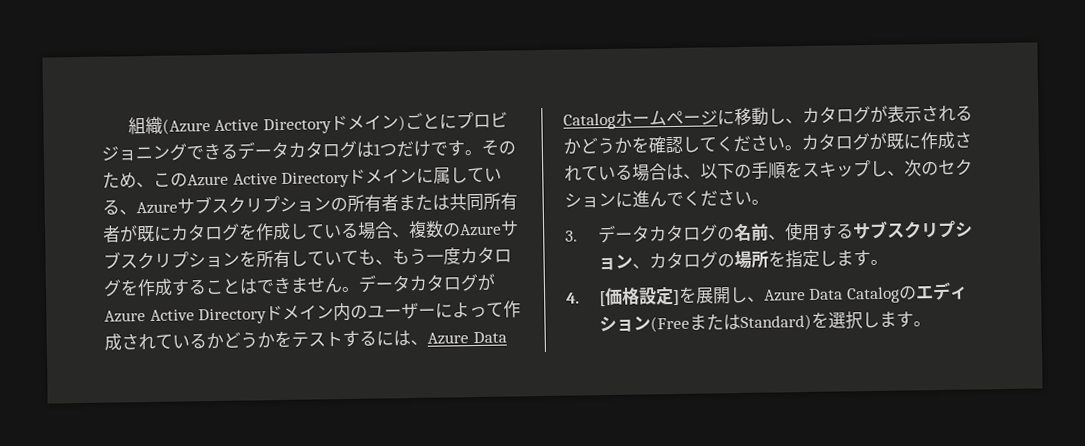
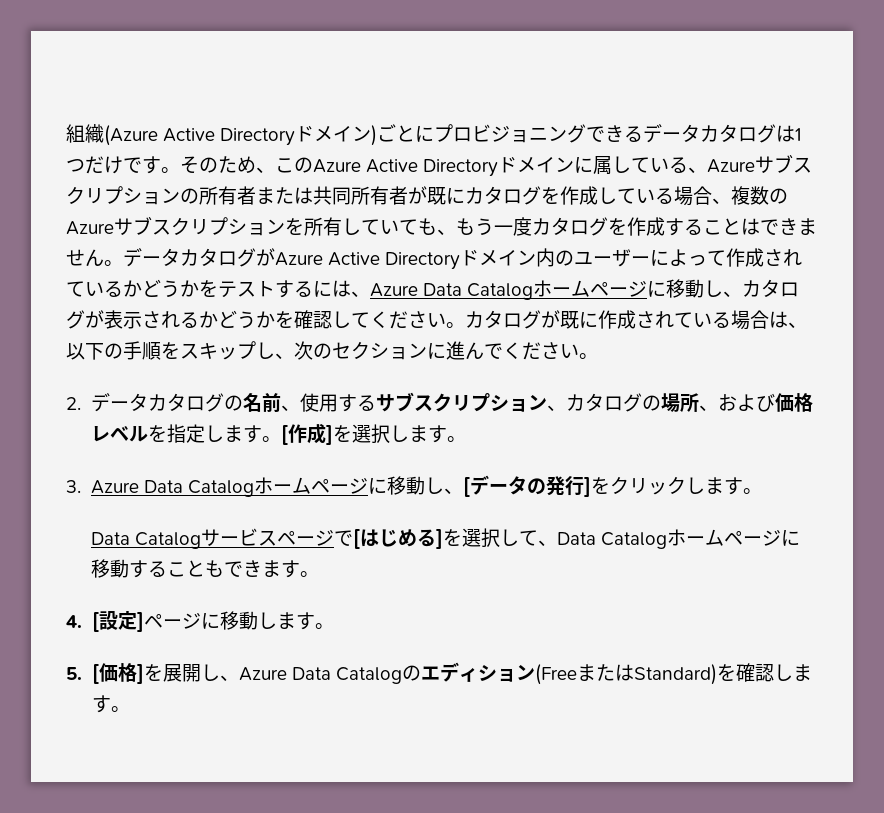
- 3.データカタログの名前、使用するサブスクリプション、カタログの場所を指定します。
- 4. [価格設定]を展開し、Azure Data Catalogのエディション(FreeまたはStandard)を選択します。
+ 2.データカタログの名前、使用するサブスクリプション、カタログの場所、および価格レベルを指定します。[作成]を選択します。
+ 3. Azure Data Catalogホームページに移動し、[データの発行]をクリックします。
+ Data Catalogサービスページで[はじめる]を選択して、Data Catalogホームページに移動することもできます。
+ 4. [設定]ページに移動します。
+ 5. [価格]を展開し、Azure Data Catalogのエディション(FreeまたはStandard)を確認します。

